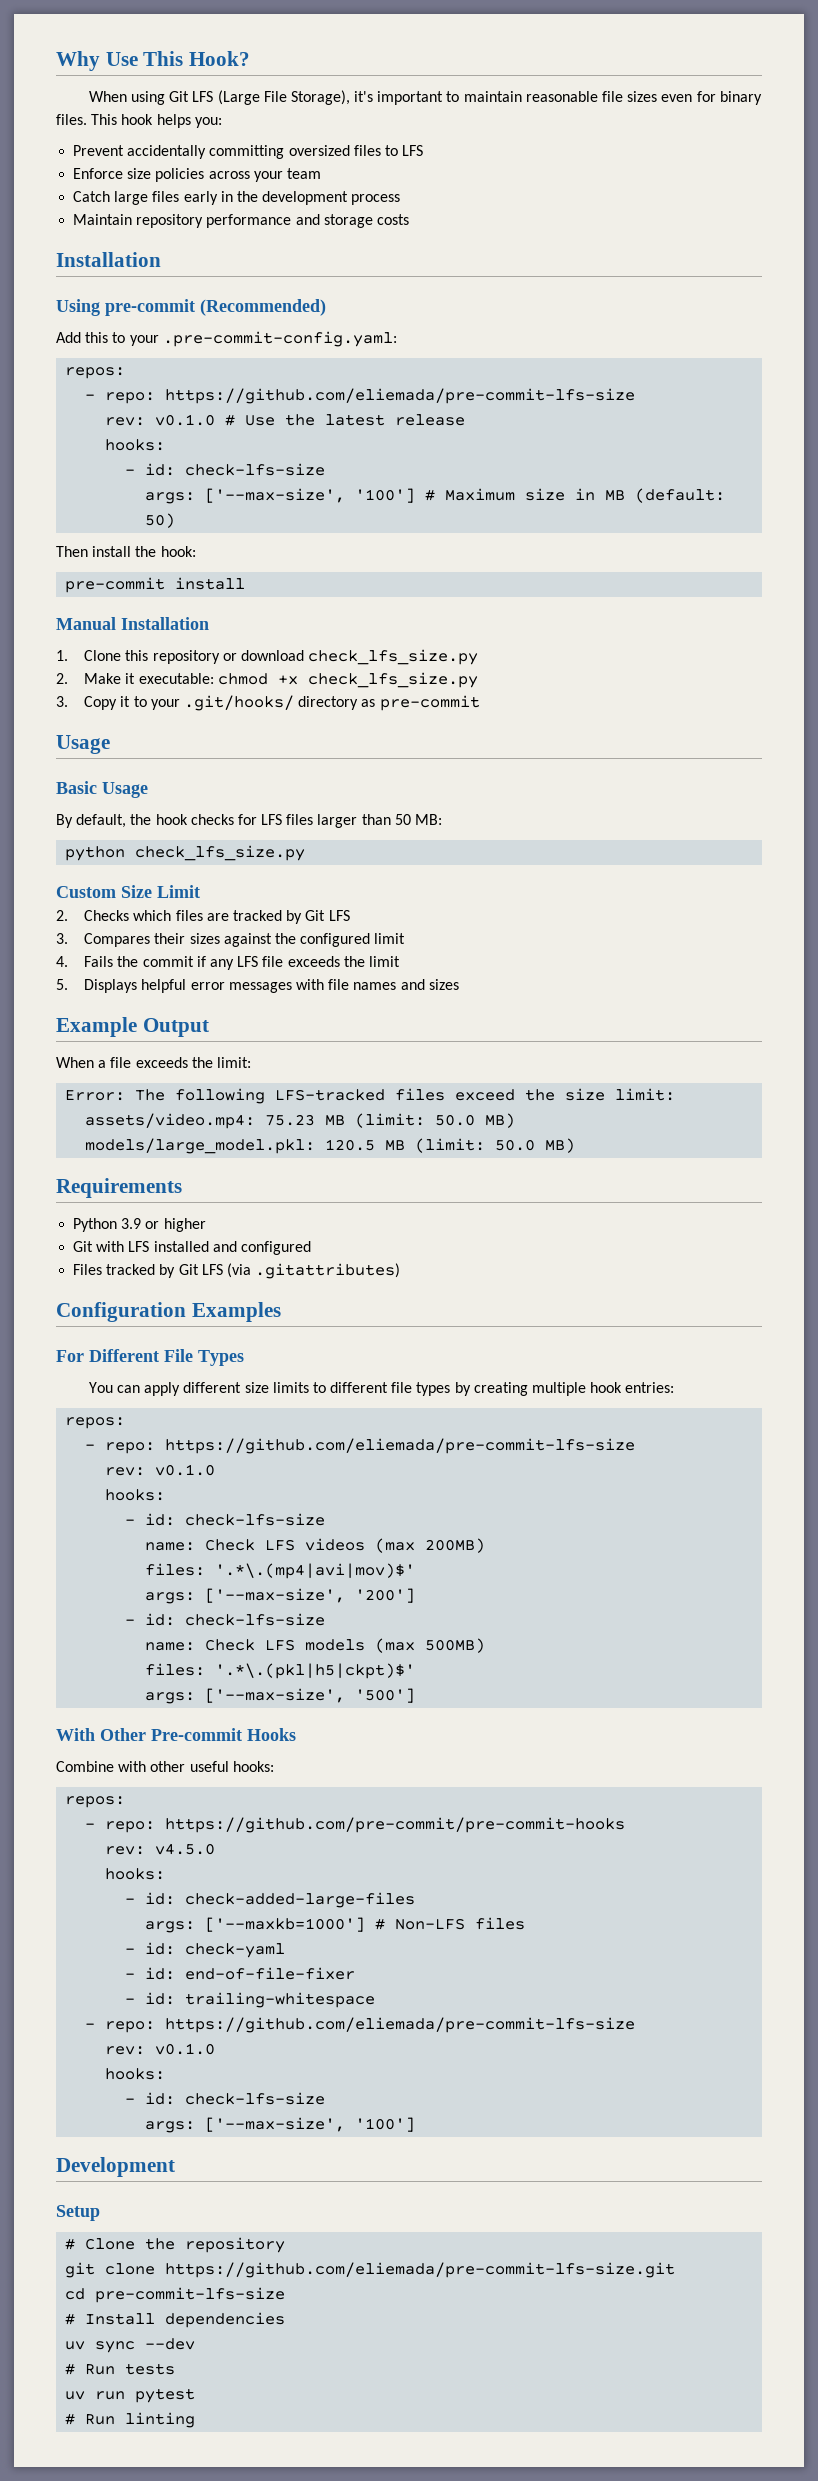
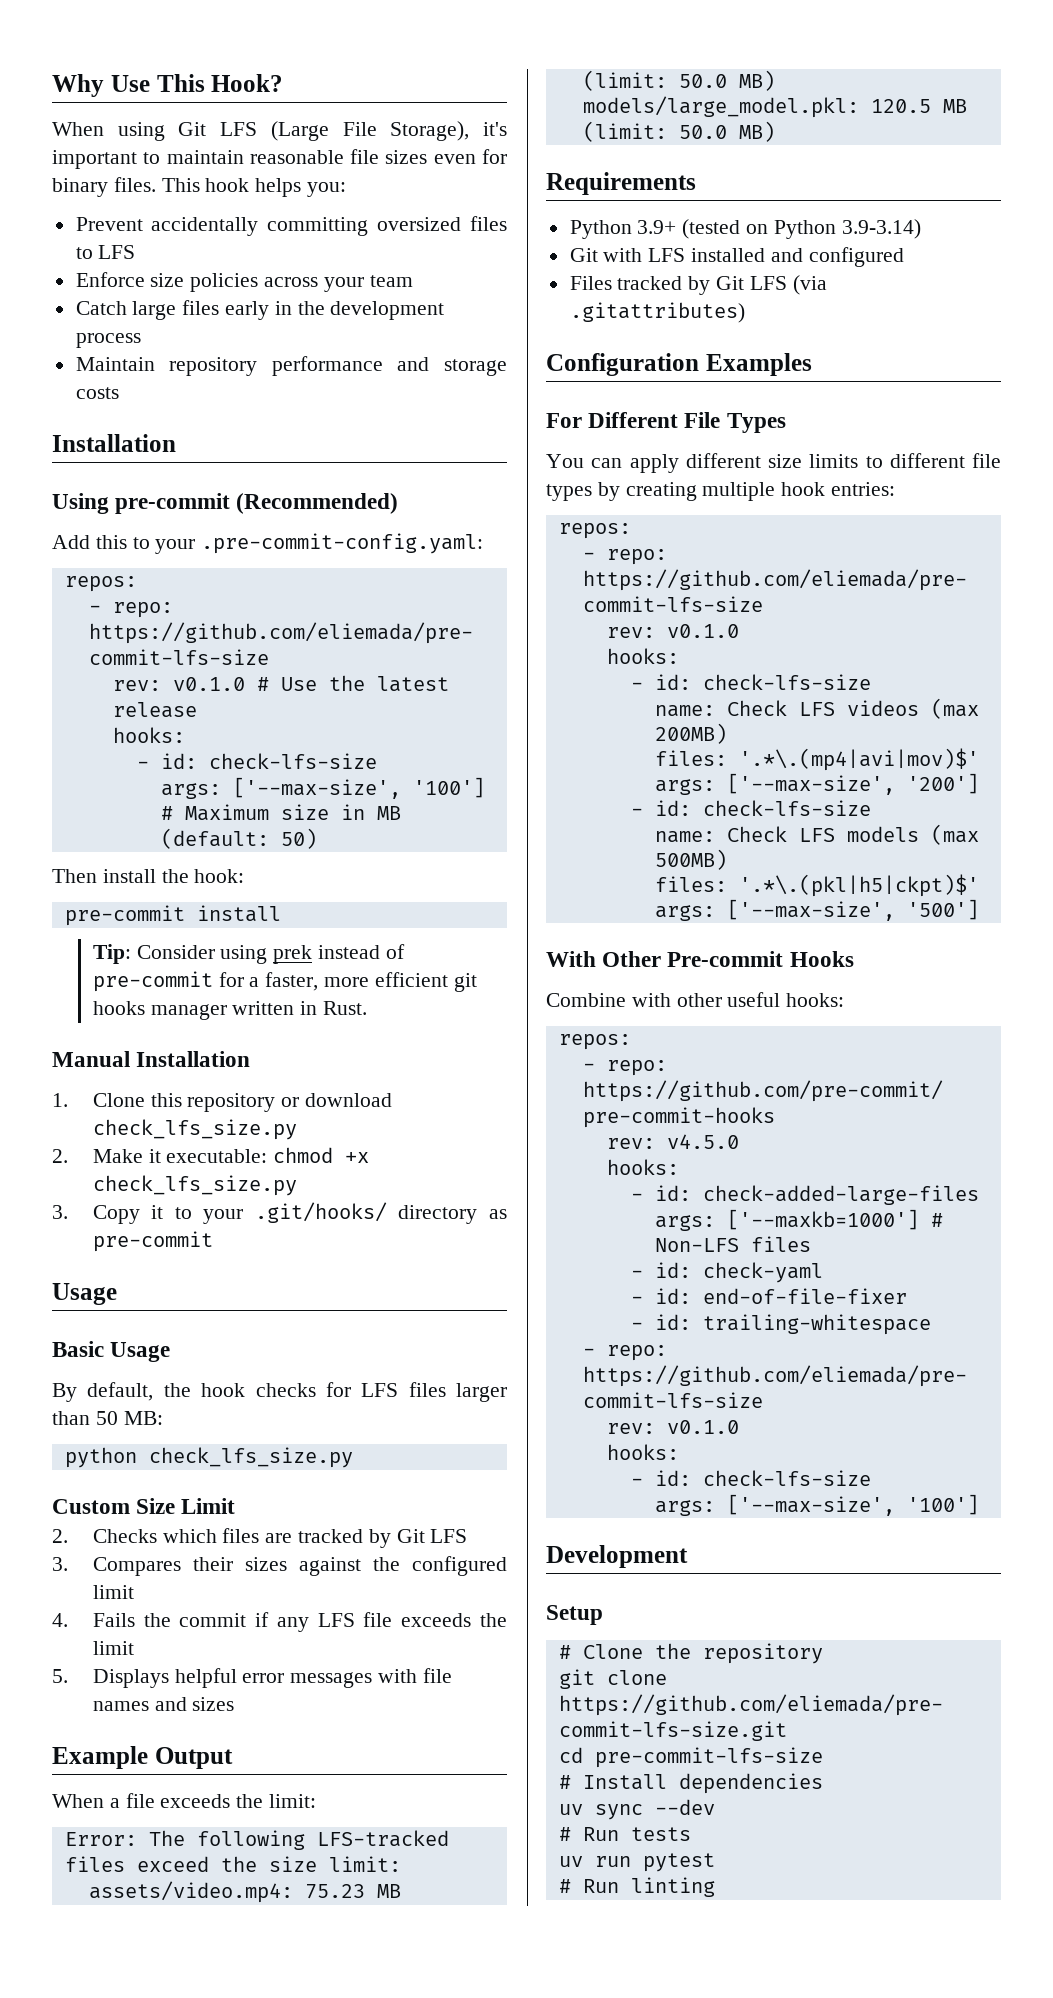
+ Tip: Consider using prek instead of pre-commit for a faster, more efficient git hooks manager written in Rust.
- Python 3.9 or higher
+ Python 3.9+ (tested on Python 3.9-3.14)

